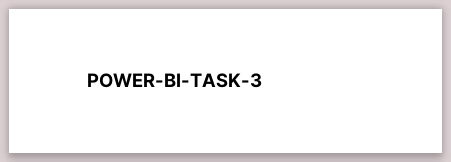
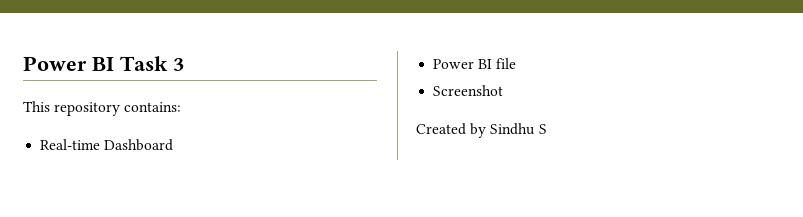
- POWER-BI-TASK-3
+ Power BI Task 3
+ This repository contains:
+ Real-time Dashboard
+ Power BI file
+ Screenshot
+ Created by Sindhu S

